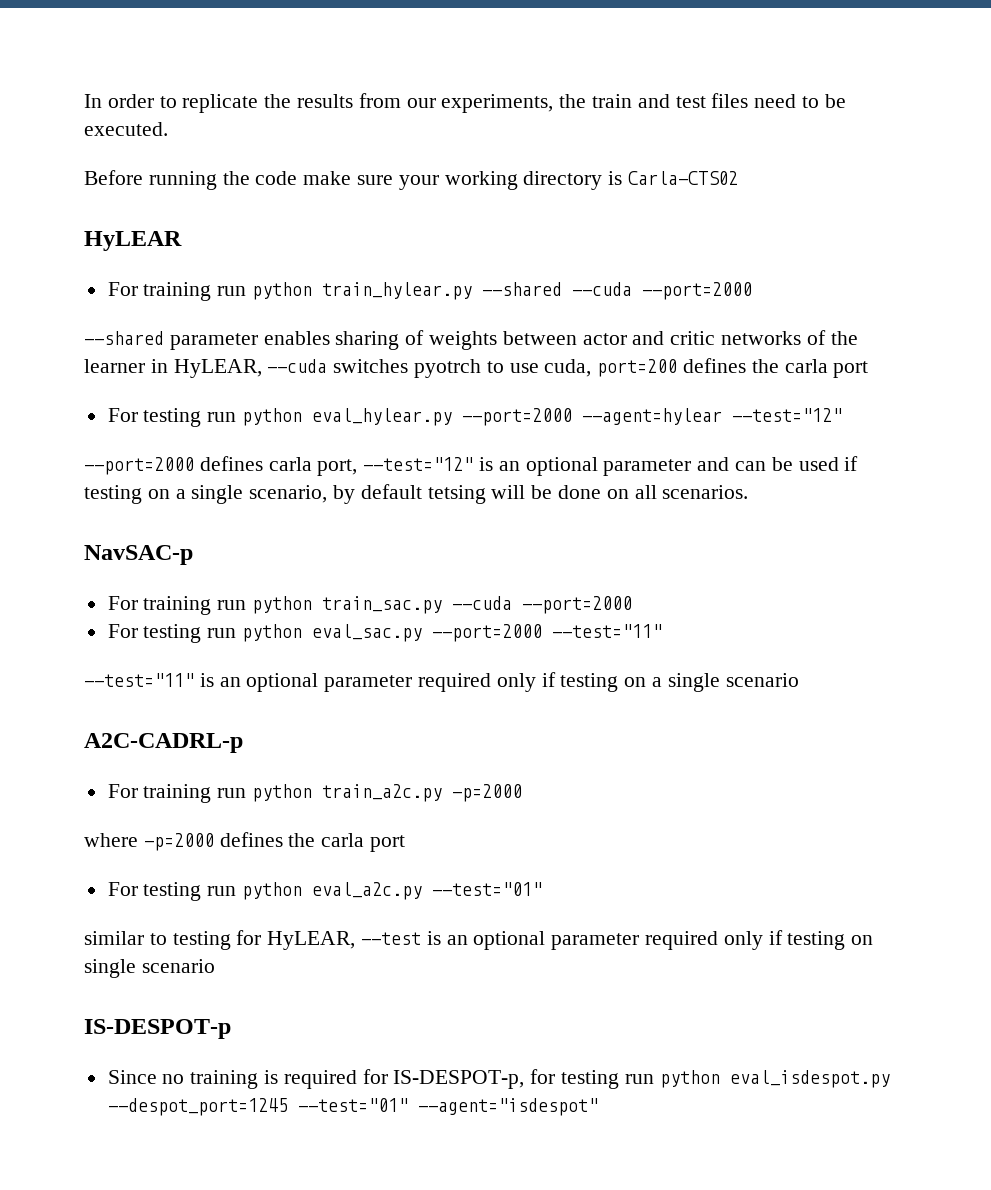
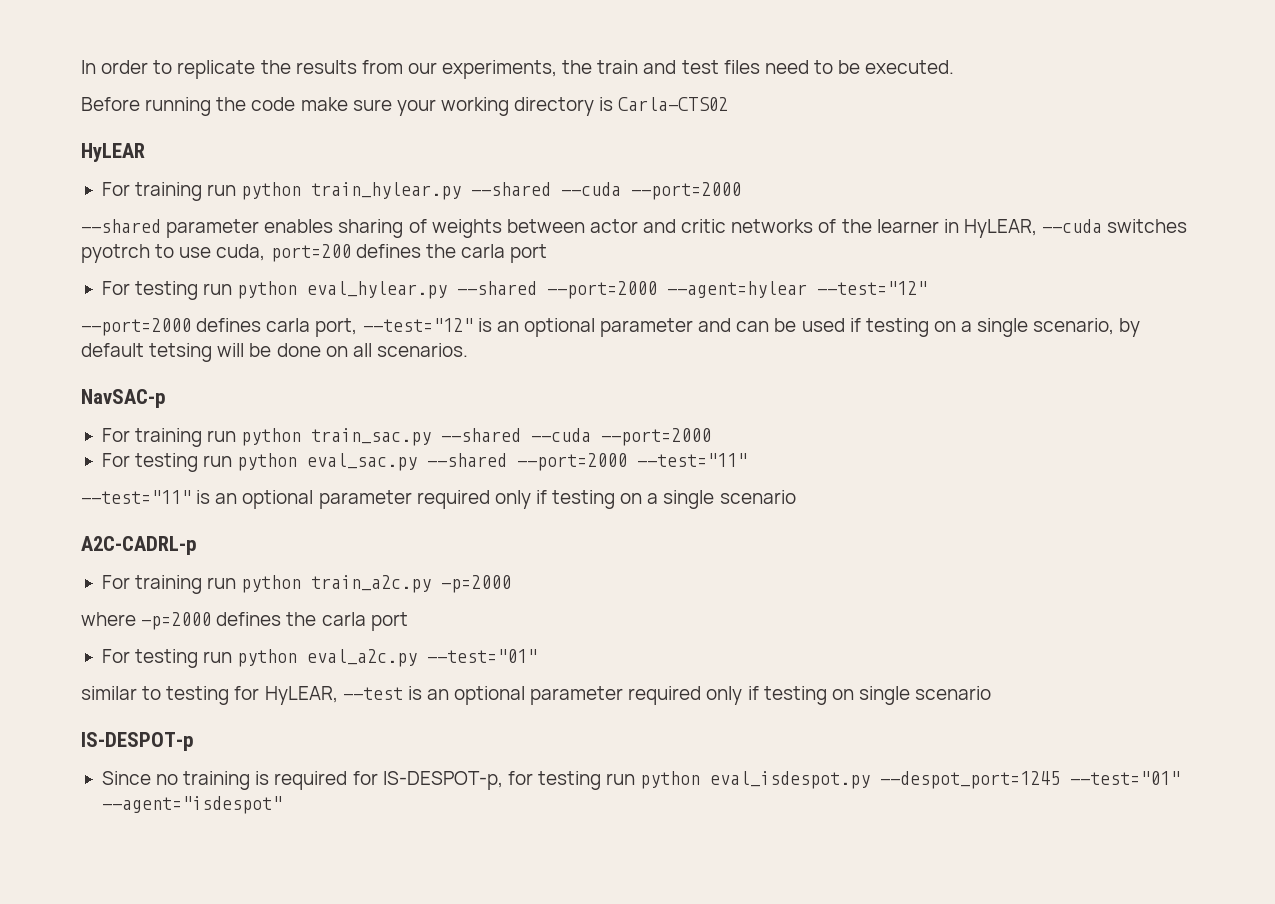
- For testing run python eval_hylear.py --port=2000 --agent=hylear --test="12"
+ For testing run python eval_hylear.py --shared --port=2000 --agent=hylear --test="12"
- For training run python train_sac.py --cuda --port=2000
+ For training run python train_sac.py --shared --cuda --port=2000
- For testing run python eval_sac.py --port=2000 --test="11"
+ For testing run python eval_sac.py --shared --port=2000 --test="11"

